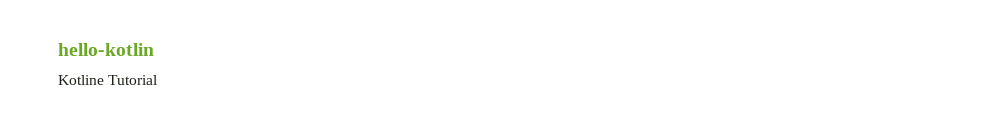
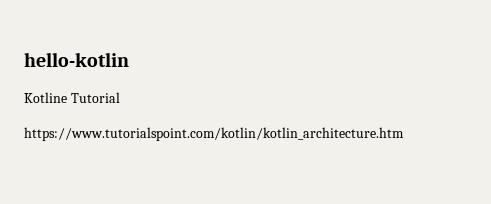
+ https://www.tutorialspoint.com/kotlin/kotlin_architecture.htm

